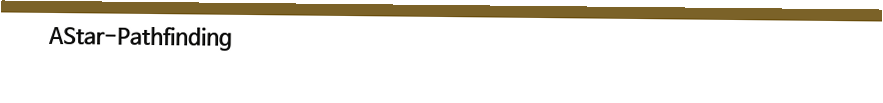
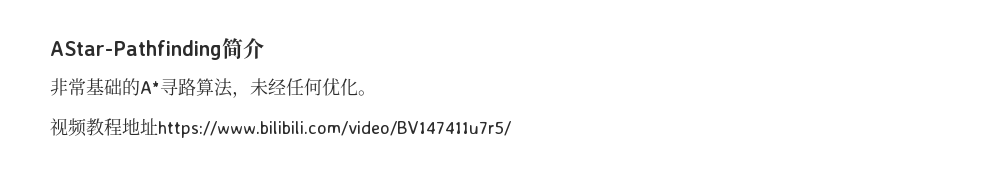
- AStar-Pathfinding
+ AStar-Pathfinding简介
+ 非常基础的A*寻路算法，未经任何优化。
+ 视频教程地址https://www.bilibili.com/video/BV147411u7r5/

